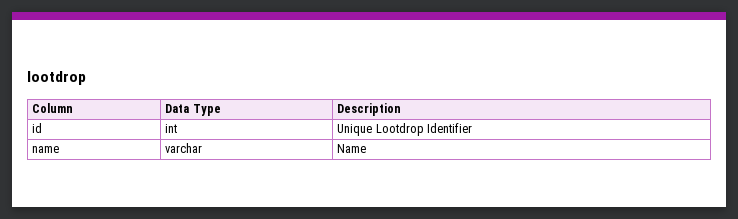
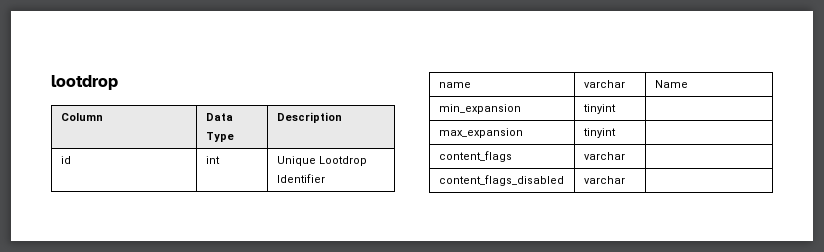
+ min_expansion | tinyint |
+ max_expansion | tinyint |
+ content_flags | varchar |
+ content_flags_disabled | varchar |

